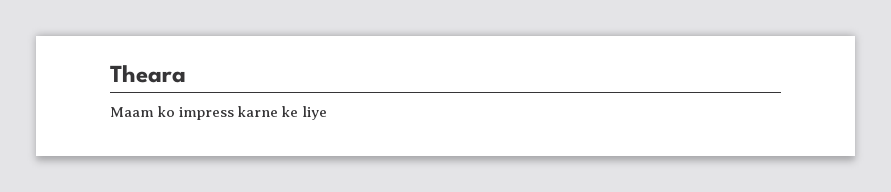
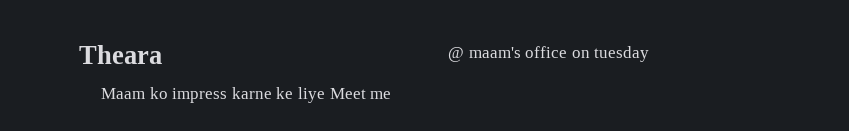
- Maam ko impress karne ke liye
+ Maam ko impress karne ke liye Meet me @ maam's office on tuesday

